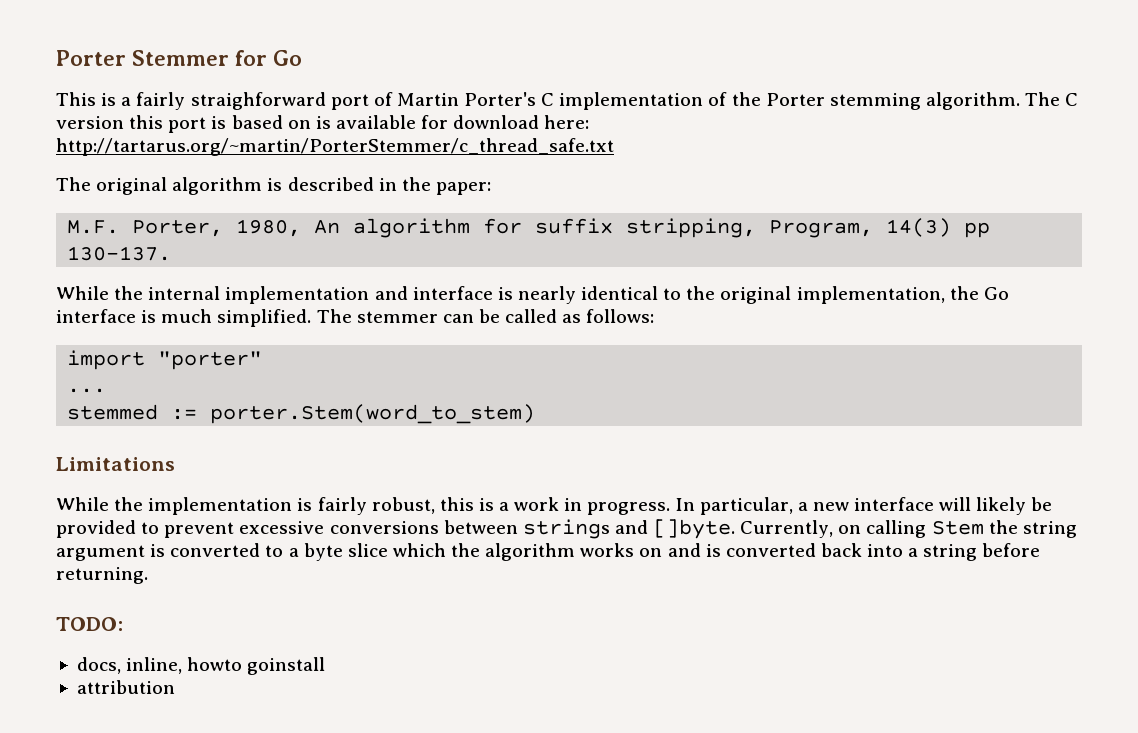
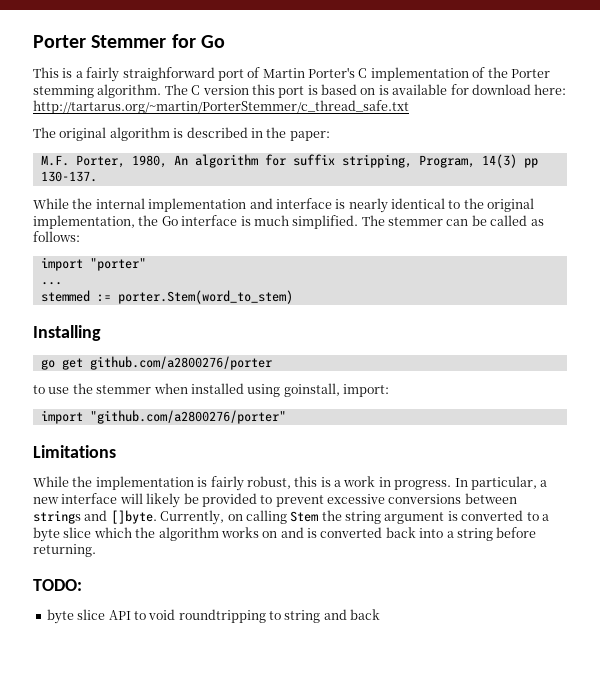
+ Installing
+ go get github.com/a2800276/porter
+ to use the stemmer when installed using goinstall, import:
+ import "github.com/a2800276/porter"
- docs, inline, howto goinstall
- attribution
+ byte slice API to void roundtripping to string and back

